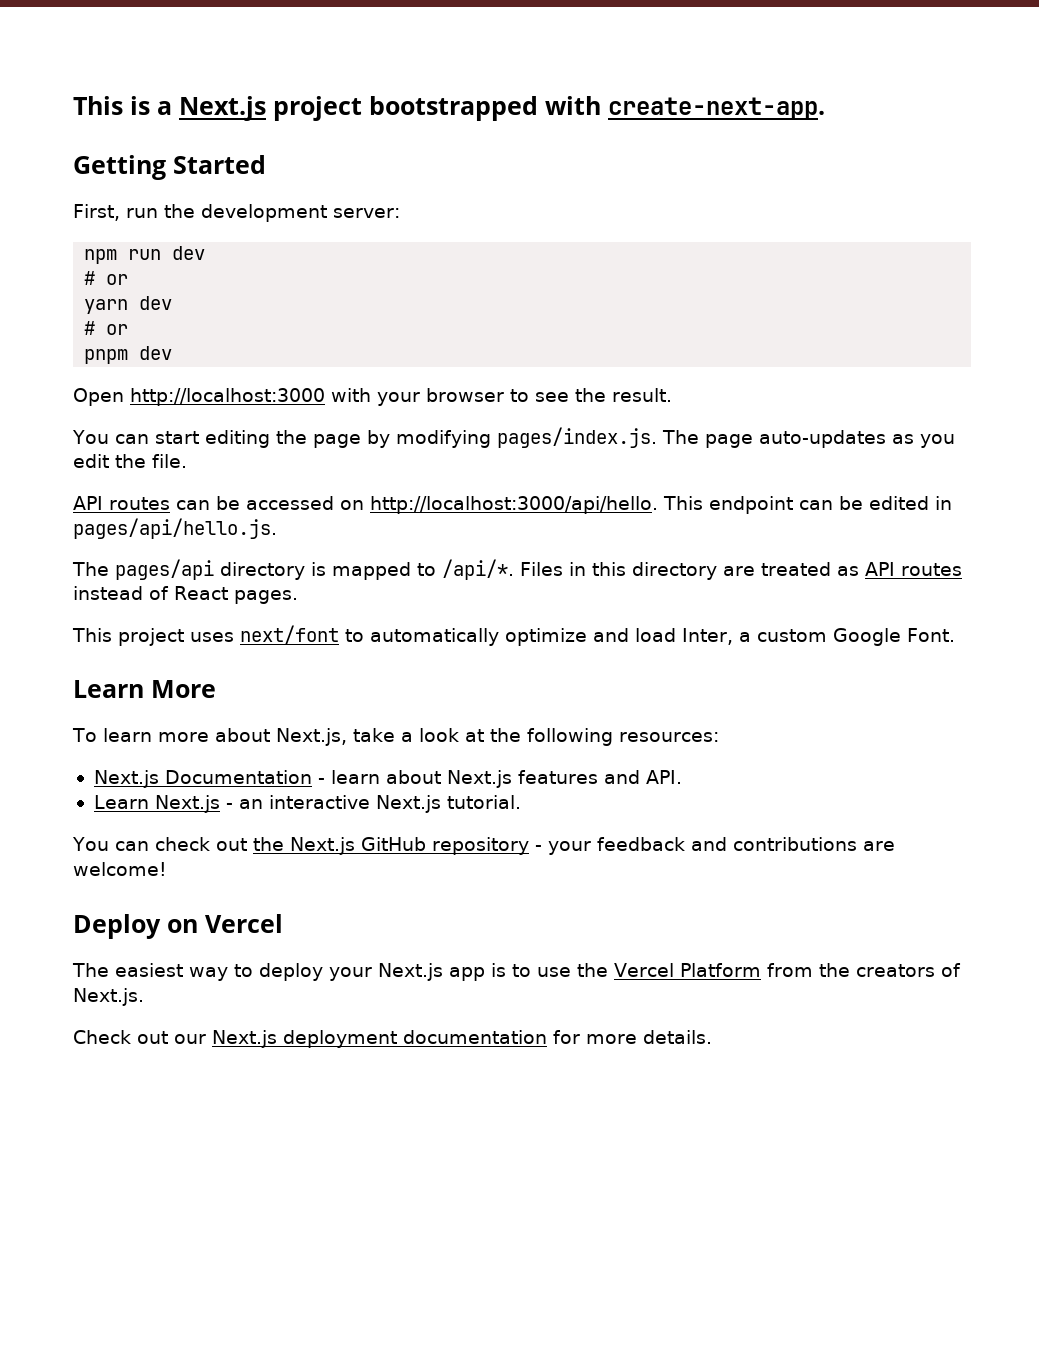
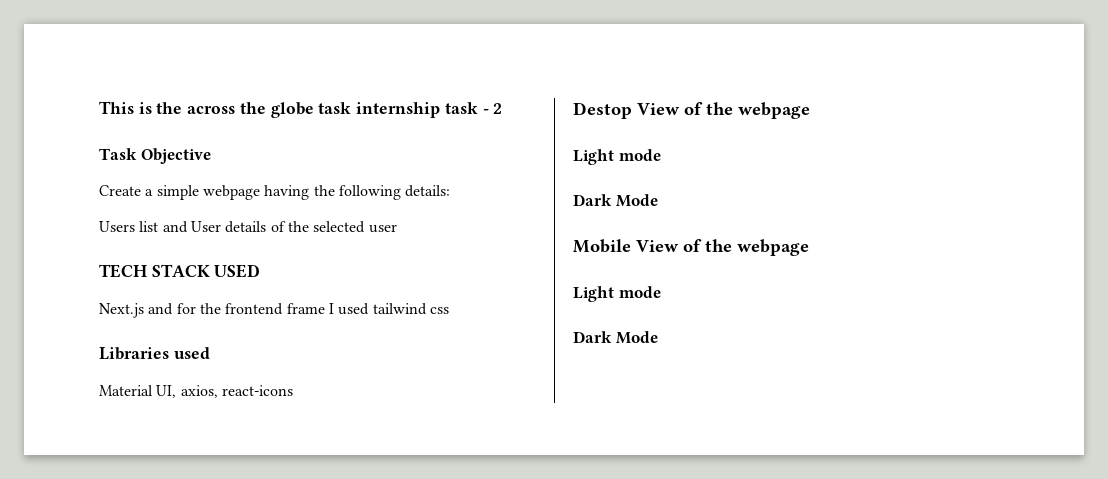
- This is a Next.js project bootstrapped with create-next-app.
- Getting Started
- First, run the development server:
- npm run dev
- # or
- yarn dev
- # or
- pnpm dev
- Open http://localhost:3000 with your browser to see the result.
- You can start editing the page by modifying pages/index.js. The page auto-updates as you edit the file.
- API routes can be accessed on http://localhost:3000/api/hello. This endpoint can be edited in pages/api/hello.js.
- The pages/api directory is mapped to /api/*. Files in this directory are treated as API routes instead of React pages.
- This project uses next/font to automatically optimize and load Inter, a custom Google Font.
- Learn More
- To learn more about Next.js, take a look at the following resources:
- Next.js Documentation - learn about Next.js features and API.
- Learn Next.js - an interactive Next.js tutorial.
- You can check out the Next.js GitHub repository - your feedback and contributions are welcome!
- Deploy on Vercel
- The easiest way to deploy your Next.js app is to use the Vercel Platform from the creators of Next.js.
- Check out our Next.js deployment documentation for more details.
+ This is the across the globe task internship task - 2
+ Task Objective
+ Create a simple webpage having the following details:
+ Users list and User details of the selected user
+ TECH STACK USED
+ Next.js and for the frontend frame I used tailwind css
+ Libraries used
+ Material UI, axios, react-icons
+ Destop View of the webpage
+ Light mode
+ Dark Mode
+ Mobile View of the webpage
+ Light mode
+ Dark Mode

